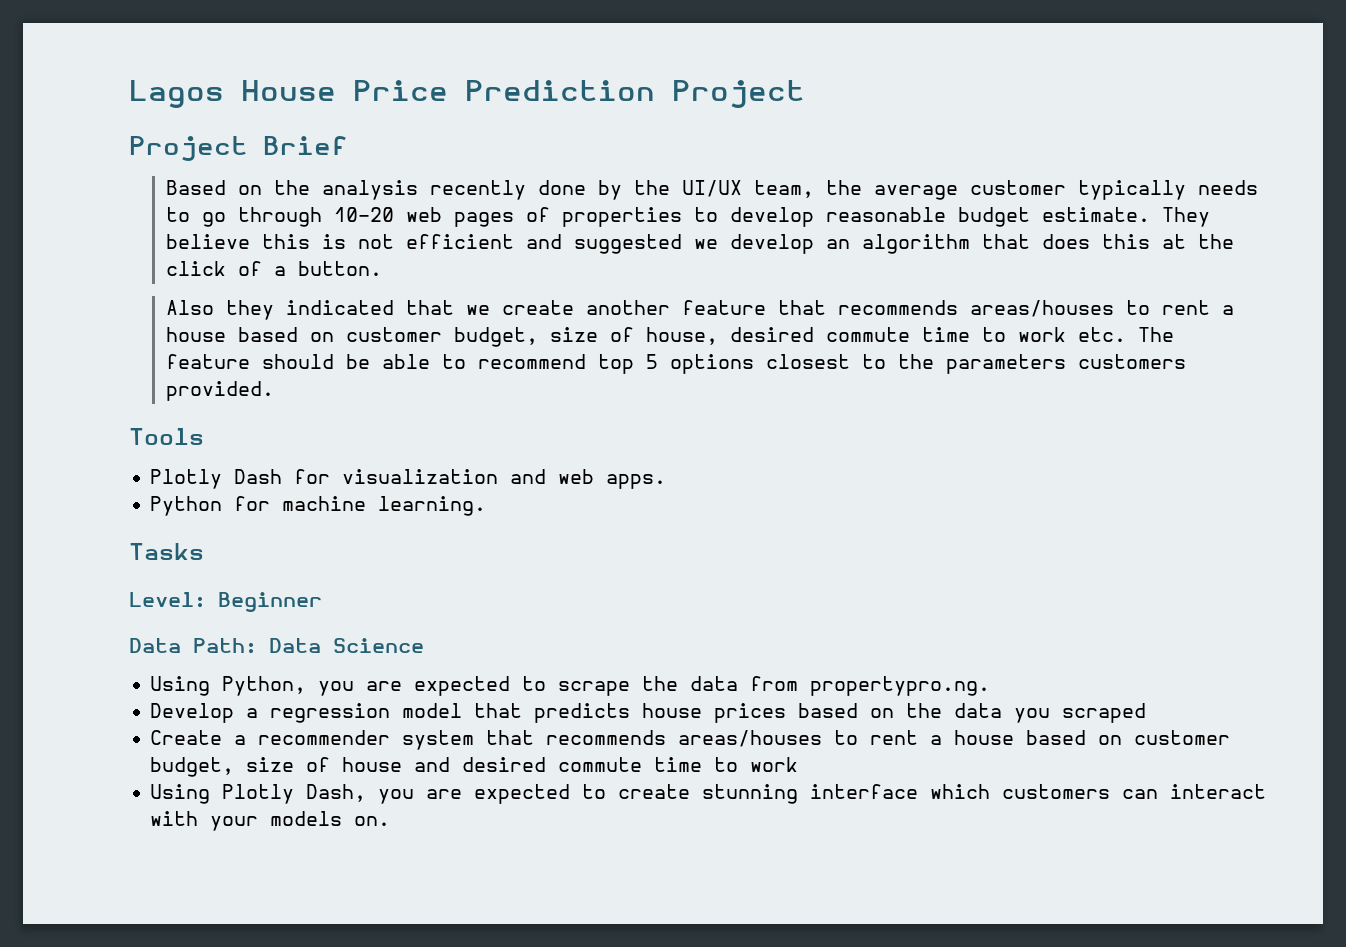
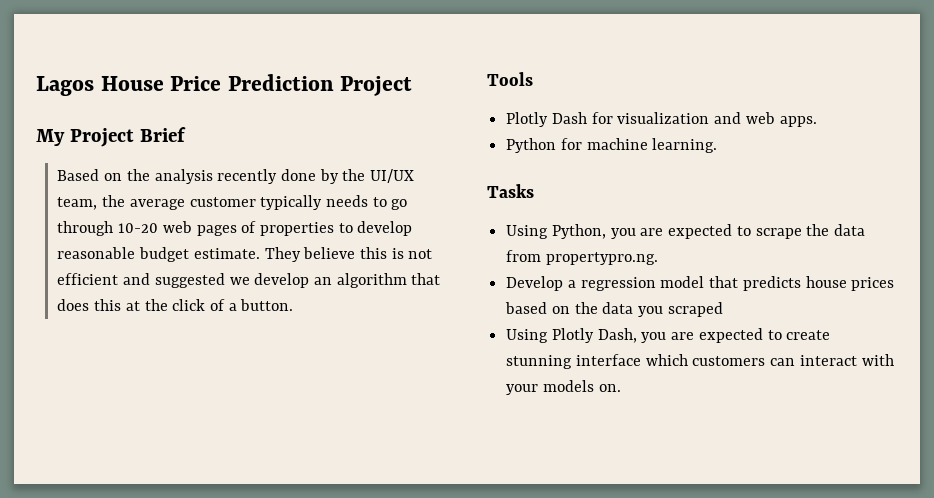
- Project Brief
+ My Project Brief
- Also they indicated that we create another feature that recommends areas/houses to rent a house based on customer budget, size of house, desired commute time to work etc. The feature should be able to recommend top 5 options closest to the parameters customers provided.
- Level: Beginner
- Data Path: Data Science
- Create a recommender system that recommends areas/houses to rent a house based on customer budget, size of house and desired commute time to work

